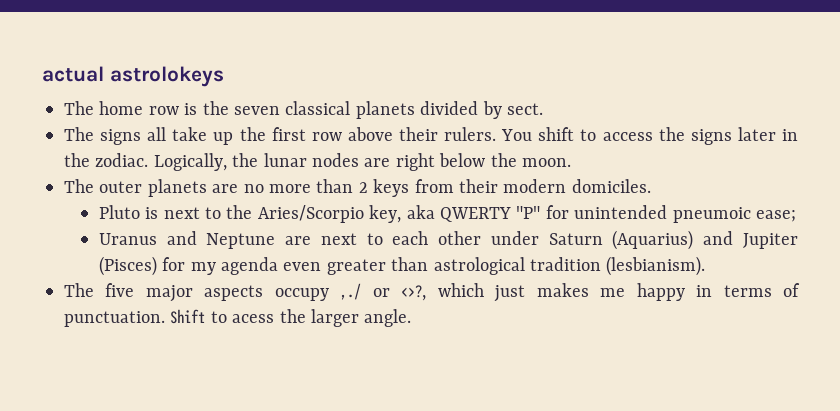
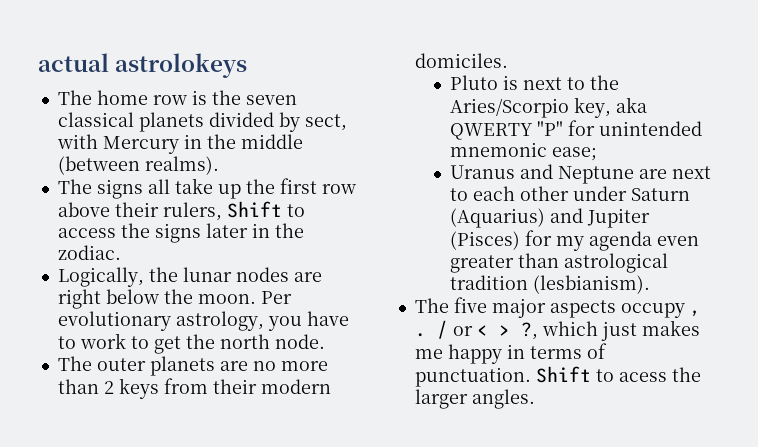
- The home row is the seven classical planets divided by sect.
+ The home row is the seven classical planets divided by sect, with Mercury in the middle (between realms).
- The signs all take up the first row above their rulers. You shift to access the signs later in the zodiac. Logically, the lunar nodes are right below the moon.
+ The signs all take up the first row above their rulers, Shift to access the signs later in the zodiac.
+ Logically, the lunar nodes are right below the moon. Per evolutionary astrology, you have to work to get the north node.
- Pluto is next to the Aries/Scorpio key, aka QWERTY "P" for unintended pneumoic ease;
+ Pluto is next to the Aries/Scorpio key, aka QWERTY "P" for unintended mnemonic ease;
- The five major aspects occupy ,./ or <>?, which just makes me happy in terms of punctuation.
+ The five major aspects occupy , . / or < > ?, which just makes me happy in terms of punctuation.
- Shift to acess the larger angle.
+ Shift to acess the larger angles.

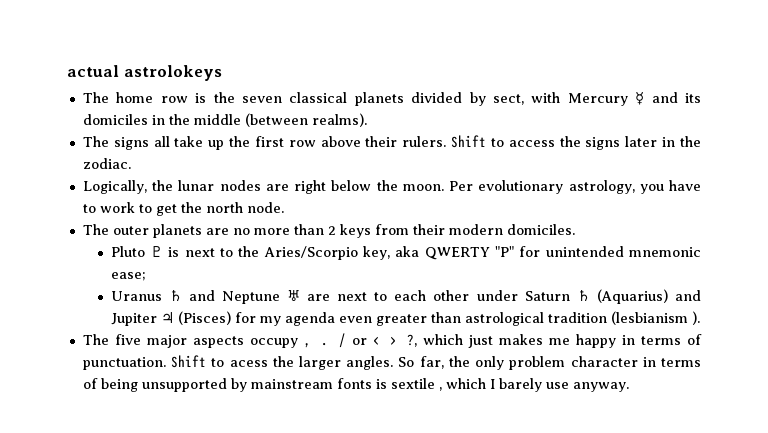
- The home row is the seven classical planets divided by sect, with Mercury in the middle (between realms).
+ The home row is the seven classical planets divided by sect, with Mercury ☿ and its domiciles in the middle (between realms).
- The signs all take up the first row above their rulers, Shift to access the signs later in the zodiac.
+ The signs all take up the first row above their rulers. Shift to access the signs later in the zodiac.
- Pluto is next to the Aries/Scorpio key, aka QWERTY "P" for unintended mnemonic ease;
+ Pluto ♇ is next to the Aries/Scorpio key, aka QWERTY "P" for unintended mnemonic ease;
- Uranus and Neptune are next to each other under Saturn (Aquarius) and Jupiter (Pisces) for my agenda even greater than astrological tradition (lesbianism).
+ Uranus ♄ and Neptune ♅ are next to each other under Saturn ♄ (Aquarius) and Jupiter ♃ (Pisces) for my agenda even greater than astrological tradition (lesbianism ).
+ So far, the only problem character in terms of being unsupported by mainstream fonts is sextile , which I barely use anyway.

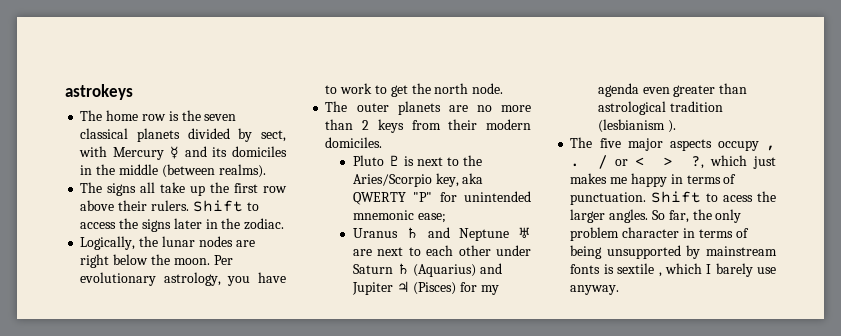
- actual astrolokeys
+ astrokeys

